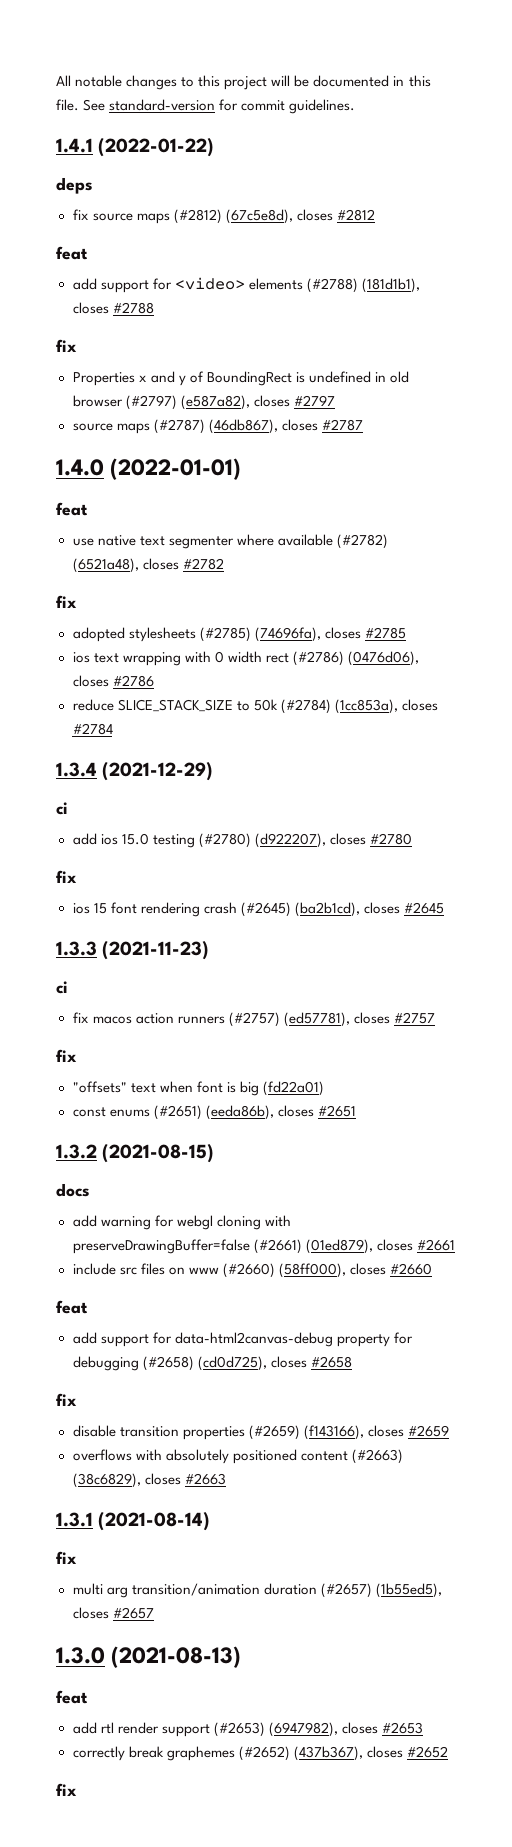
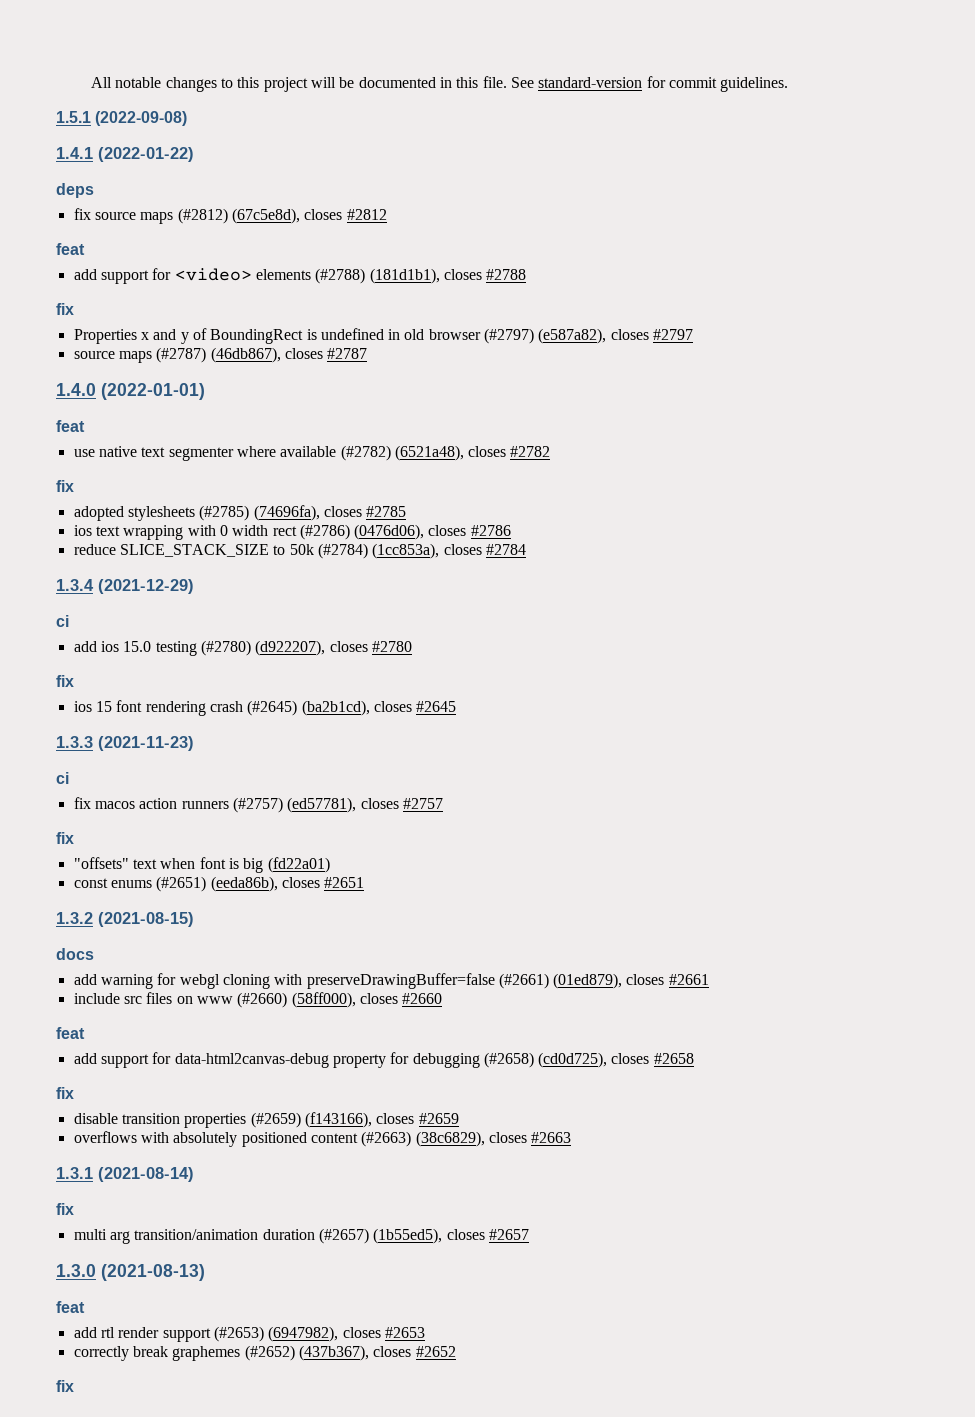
+ 1.5.1 (2022-09-08)

